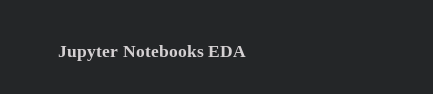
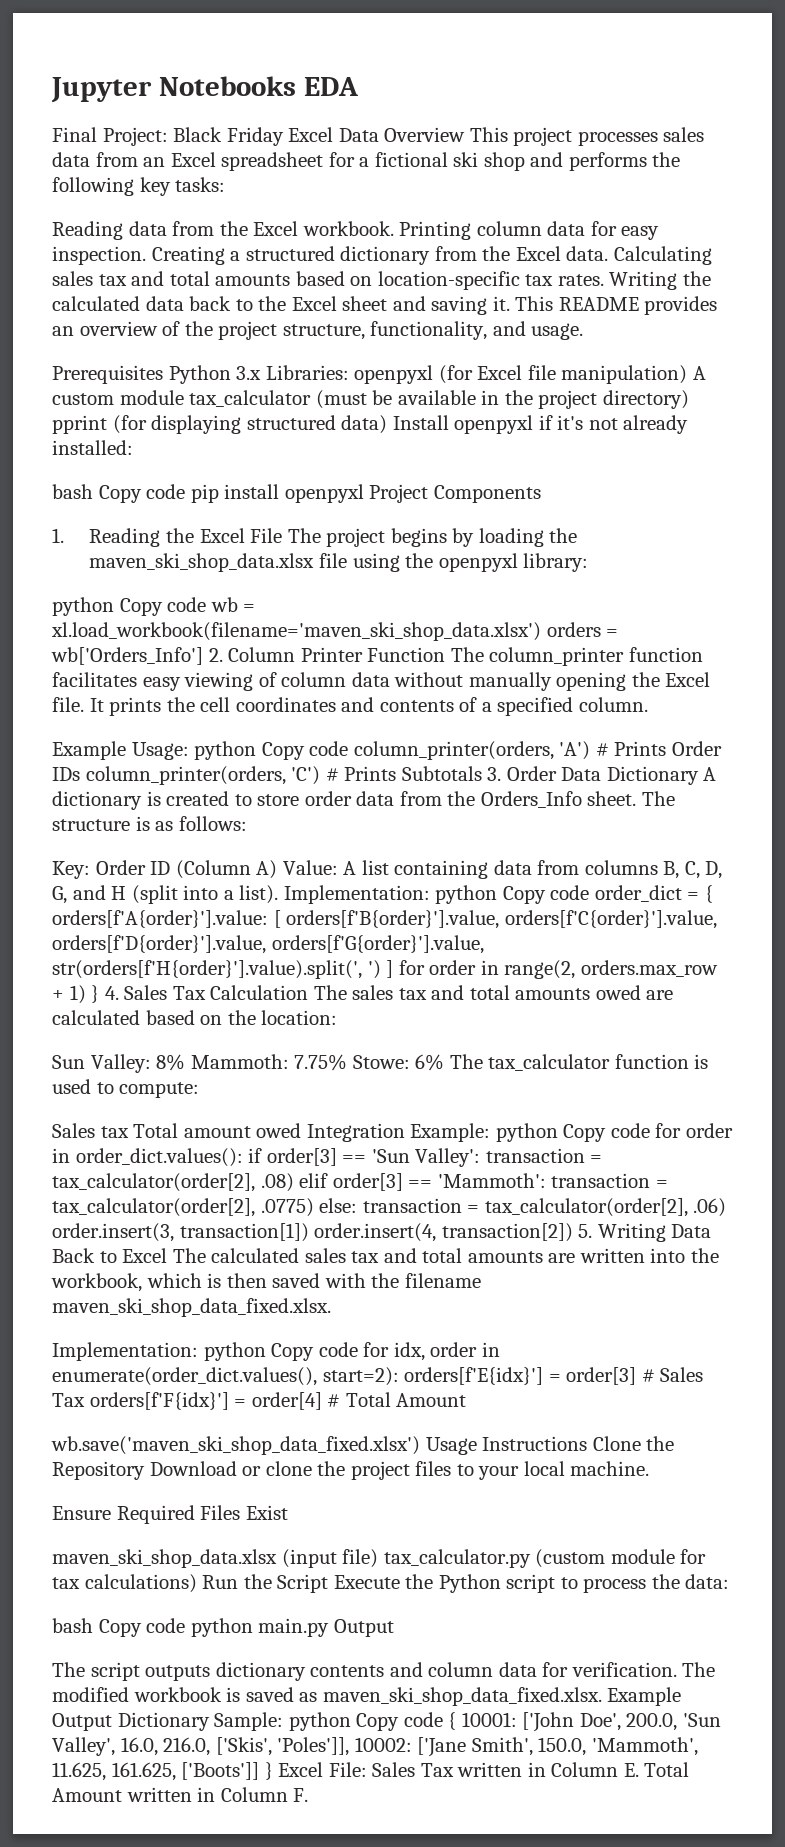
+ Final Project: Black Friday Excel Data Overview This project processes sales data from an Excel spreadsheet for a fictional ski shop and performs the following key tasks:
+ Reading data from the Excel workbook. Printing column data for easy inspection. Creating a structured dictionary from the Excel data. Calculating sales tax and total amounts based on location-specific tax rates. Writing the calculated data back to the Excel sheet and saving it. This README provides an overview of the project structure, functionality, and usage.
+ Prerequisites Python 3.x Libraries: openpyxl (for Excel file manipulation) A custom module tax_calculator (must be available in the project directory) pprint (for displaying structured data) Install openpyxl if it's not already installed:
+ bash Copy code pip install openpyxl Project Components
+ 1. Reading the Excel File The project begins by loading the maven_ski_shop_data.xlsx file using the openpyxl library:
+ python Copy code wb = xl.load_workbook(filename='maven_ski_shop_data.xlsx') orders = wb['Orders_Info'] 2. Column Printer Function The column_printer function facilitates easy viewing of column data without manually opening the Excel file. It prints the cell coordinates and contents of a specified column.
+ Example Usage: python Copy code column_printer(orders, 'A') # Prints Order IDs column_printer(orders, 'C') # Prints Subtotals 3. Order Data Dictionary A dictionary is created to store order data from the Orders_Info sheet. The structure is as follows:
+ Key: Order ID (Column A) Value: A list containing data from columns B, C, D, G, and H (split into a list). Implementation: python Copy code order_dict = { orders[f'A{order}'].value: [ orders[f'B{order}'].value, orders[f'C{order}'].value, orders[f'D{order}'].value, orders[f'G{order}'].value, str(orders[f'H{order}'].value).split(', ') ] for order in range(2, orders.max_row + 1) } 4. Sales Tax Calculation The sales tax and total amounts owed are calculated based on the location:
+ Sun Valley: 8% Mammoth: 7.75% Stowe: 6% The tax_calculator function is used to compute:
+ Sales tax Total amount owed Integration Example: python Copy code for order in order_dict.values(): if order[3] == 'Sun Valley': transaction = tax_calculator(order[2], .08) elif order[3] == 'Mammoth': transaction = tax_calculator(order[2], .0775) else: transaction = tax_calculator(order[2], .06) order.insert(3, transaction[1]) order.insert(4, transaction[2]) 5. Writing Data Back to Excel The calculated sales tax and total amounts are written into the workbook, which is then saved with the filename maven_ski_shop_data_fixed.xlsx.
+ Implementation: python Copy code for idx, order in enumerate(order_dict.values(), start=2): orders[f'E{idx}'] = order[3] # Sales Tax orders[f'F{idx}'] = order[4] # Total Amount
+ wb.save('maven_ski_shop_data_fixed.xlsx') Usage Instructions Clone the Repository Download or clone the project files to your local machine.
+ Ensure Required Files Exist
+ maven_ski_shop_data.xlsx (input file) tax_calculator.py (custom module for tax calculations) Run the Script Execute the Python script to process the data:
+ bash Copy code python main.py Output
+ The script outputs dictionary contents and column data for verification. The modified workbook is saved as maven_ski_shop_data_fixed.xlsx. Example Output Dictionary Sample: python Copy code { 10001: ['John Doe', 200.0, 'Sun Valley', 16.0, 216.0, ['Skis', 'Poles']], 10002: ['Jane Smith', 150.0, 'Mammoth', 11.625, 161.625, ['Boots']] } Excel File: Sales Tax written in Column E. Total Amount written in Column F.

